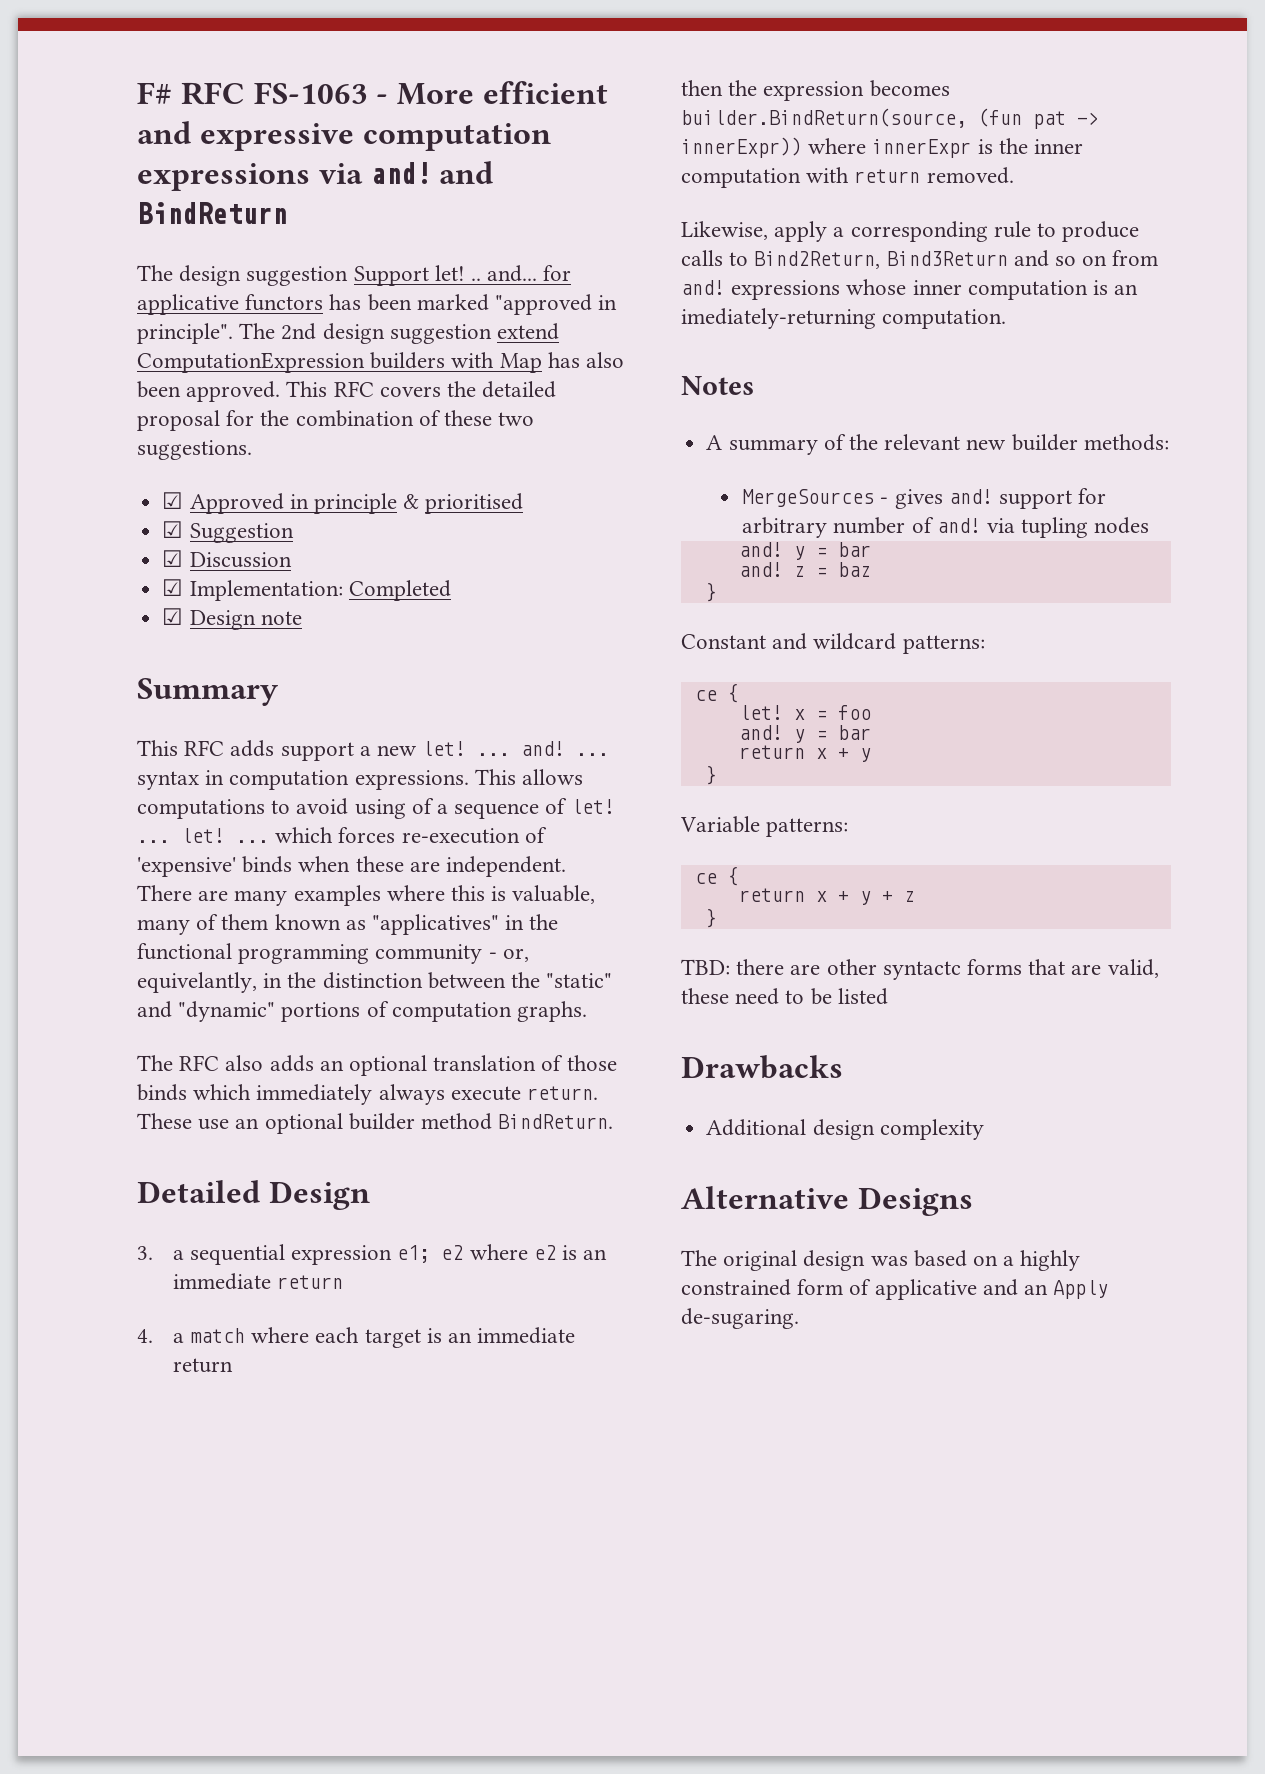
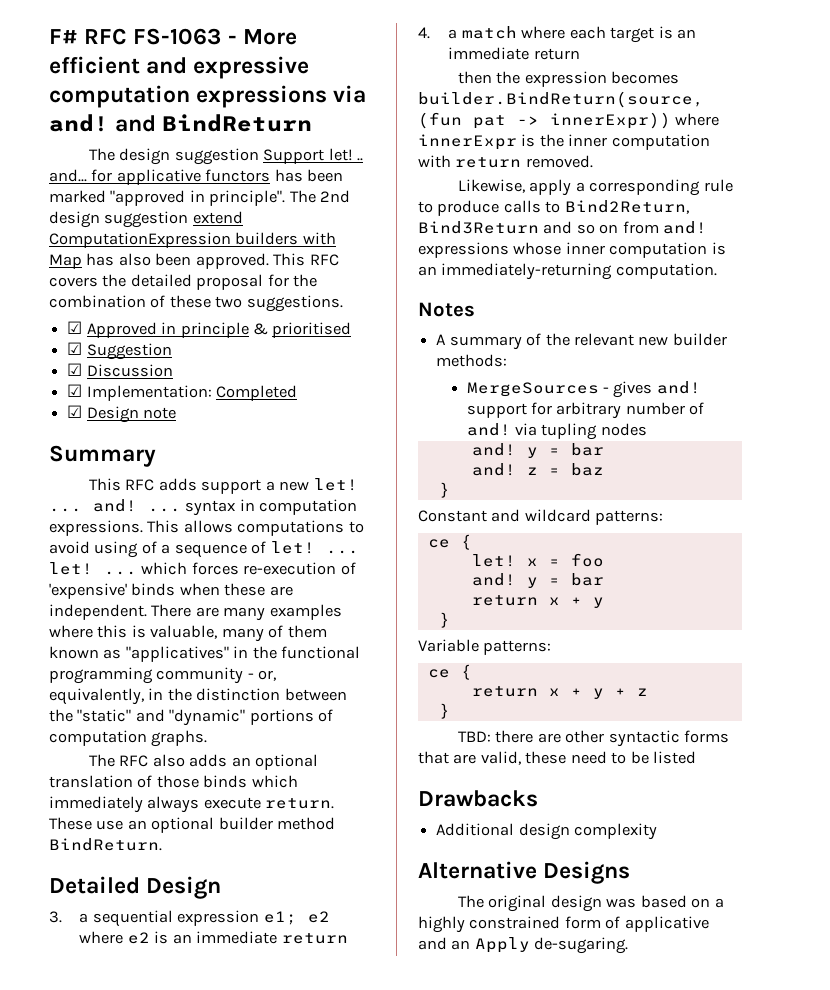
- There are many examples where this is valuable, many of them known as "applicatives" in the functional programming community - or, equivelantly, in the distinction between the "static" and "dynamic" portions of computation graphs.
+ There are many examples where this is valuable, many of them known as "applicatives" in the functional programming community - or, equivalently, in the distinction between the "static" and "dynamic" portions of computation graphs.
- Likewise, apply a corresponding rule to produce calls to Bind2Return, Bind3Return and so on from and! expressions whose inner computation is an imediately-returning computation.
+ Likewise, apply a corresponding rule to produce calls to Bind2Return, Bind3Return and so on from and! expressions whose inner computation is an immediately-returning computation.
- TBD: there are other syntactc forms that are valid, these need to be listed
+ TBD: there are other syntactic forms that are valid, these need to be listed

